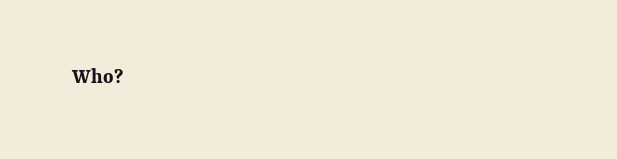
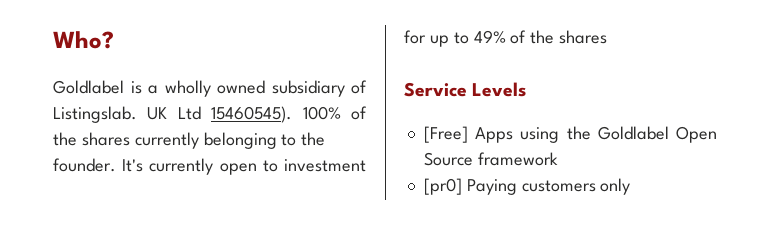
+ Goldlabel is a wholly owned subsidiary of Listingslab. UK Ltd 15460545). 100% of the shares currently belonging to the founder. It's currently open to investment for up to 49% of the shares
+ Service Levels
+ [Free] Apps using the Goldlabel Open Source framework
+ [pr0] Paying customers only

